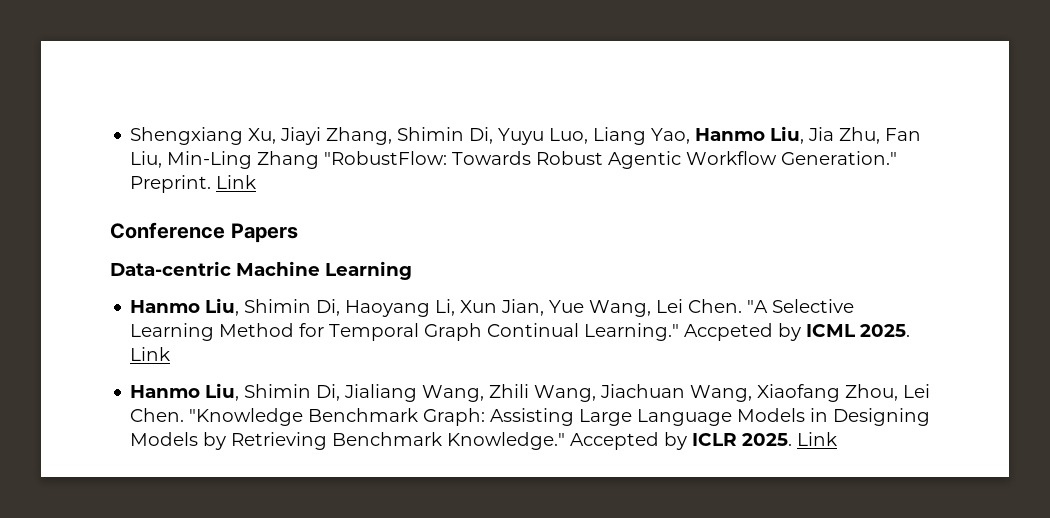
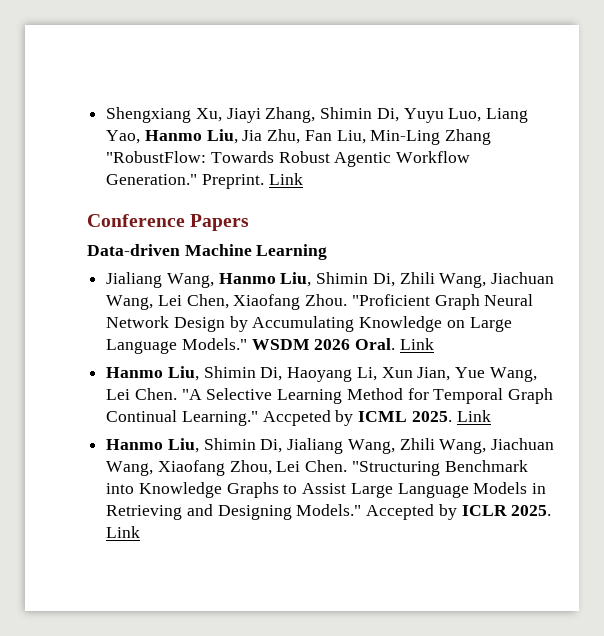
- Data-centric Machine Learning
+ Data-driven Machine Learning
+ Jialiang Wang, Hanmo Liu, Shimin Di, Zhili Wang, Jiachuan Wang, Lei Chen, Xiaofang Zhou. "Proficient Graph Neural Network Design by Accumulating Knowledge on Large Language Models." WSDM 2026 Oral. Link
- "Knowledge Benchmark Graph: Assisting Large Language Models in Designing Models by Retrieving Benchmark Knowledge."
+ "Structuring Benchmark into Knowledge Graphs to Assist Large Language Models in Retrieving and Designing Models."

